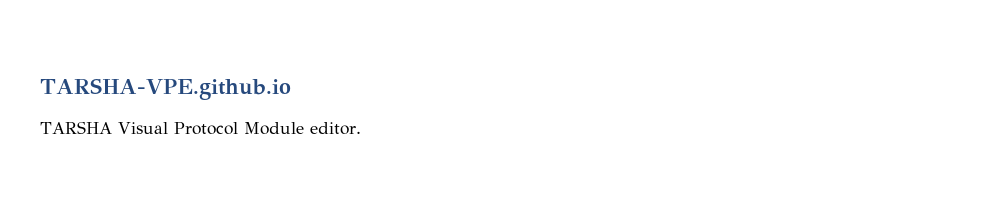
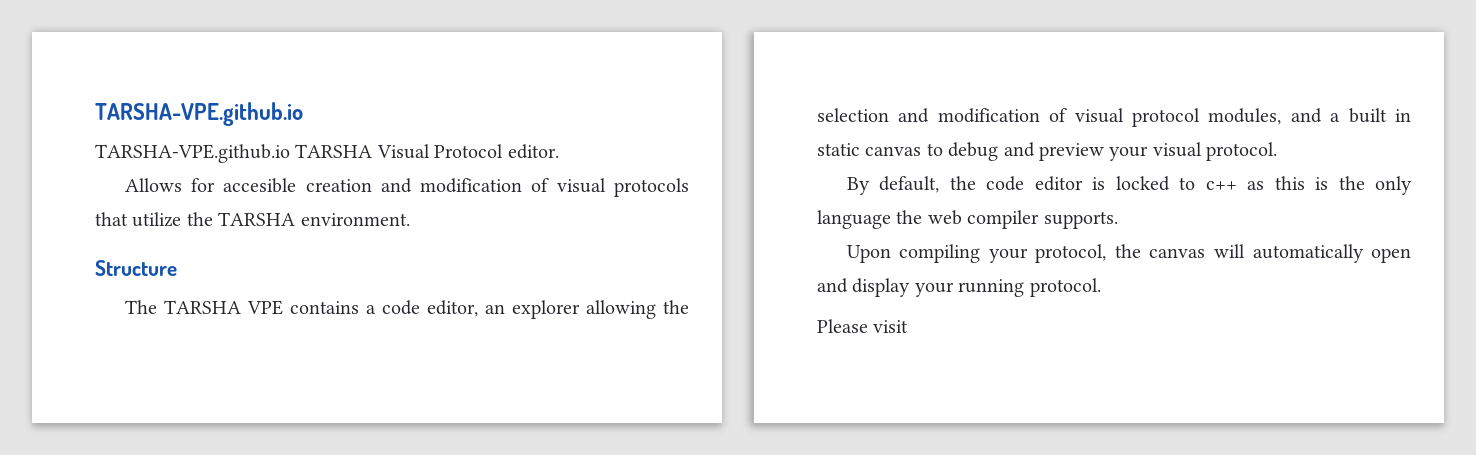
- TARSHA Visual Protocol Module editor.
+ TARSHA-VPE.github.io TARSHA Visual Protocol editor.
+ Allows for accesible creation and modification of visual protocols that utilize the TARSHA environment.
+ Structure
+ The TARSHA VPE contains a code editor, an explorer allowing the selection and modification of visual protocol modules, and a built in static canvas to debug and preview your visual protocol.
+ By default, the code editor is locked to c++ as this is the only language the web compiler supports.
+ Upon compiling your protocol, the canvas will automatically open and display your running protocol.
+ Please visit

